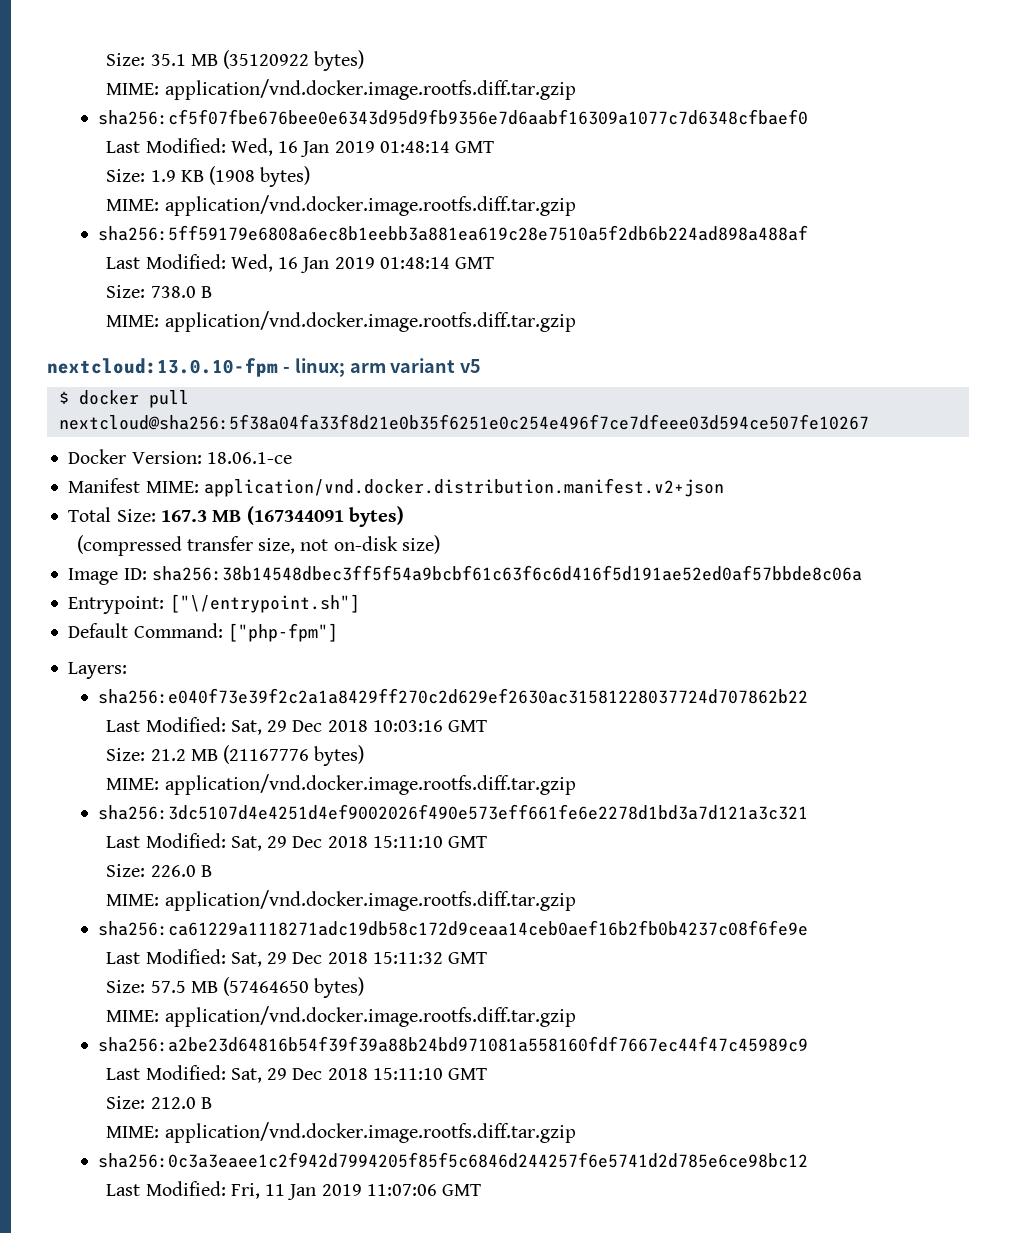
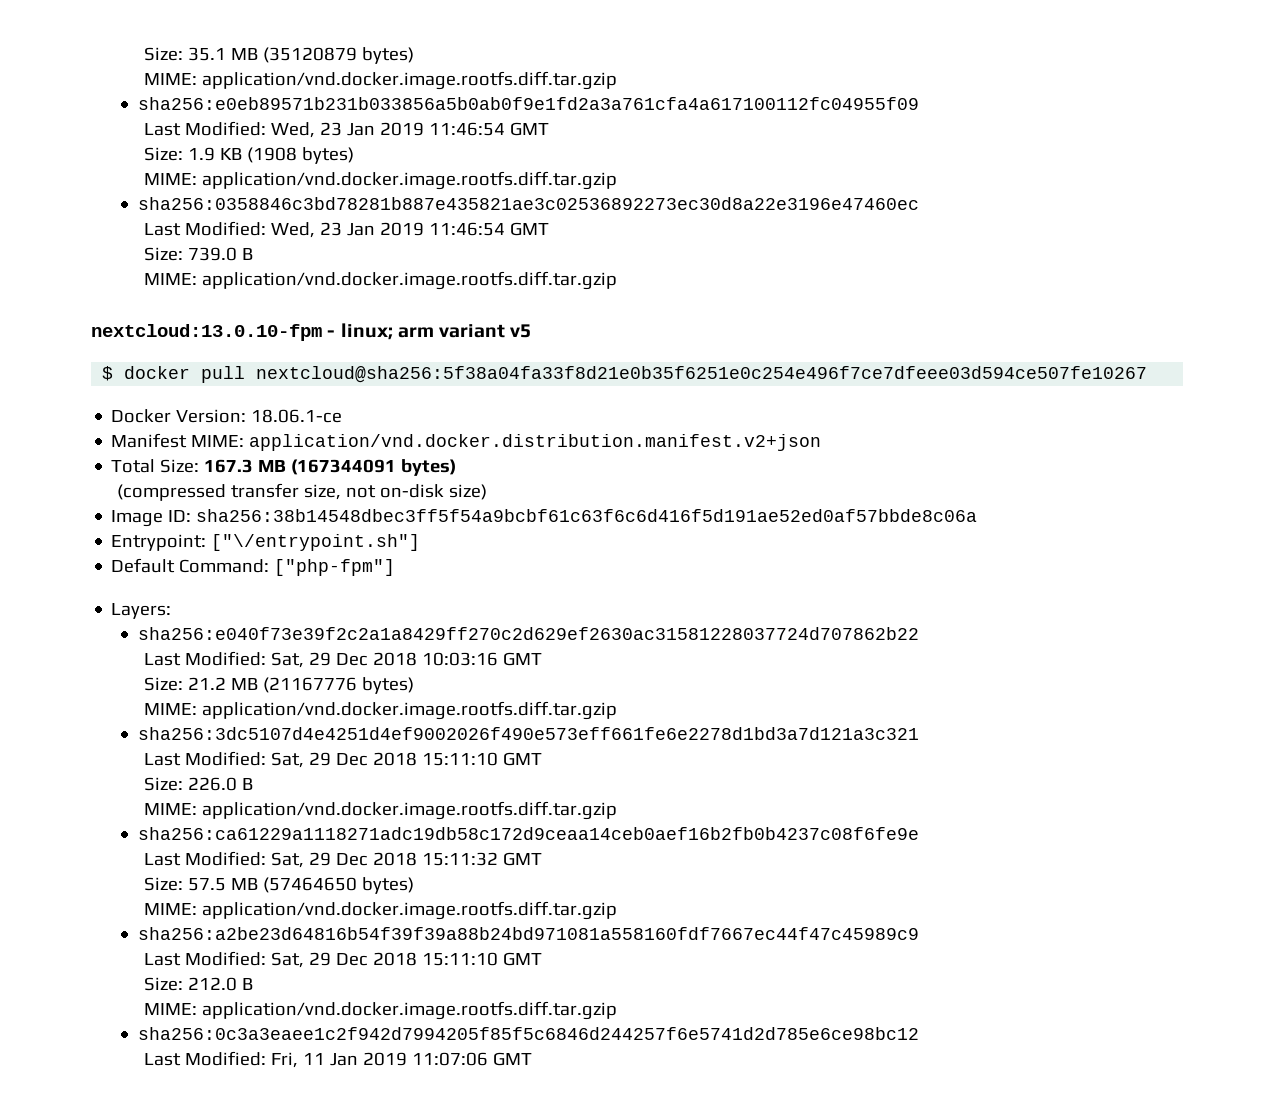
- Size: 35.1 MB (35120922 bytes)
+ Size: 35.1 MB (35120879 bytes)
  MIME: application/vnd.docker.image.rootfs.diff.tar.gzip
- sha256:cf5f07fbe676bee0e6343d95d9fb9356e7d6aabf16309a1077c7d6348cfbaef0
- Last Modified: Wed, 16 Jan 2019 01:48:14 GMT
+ sha256:e0eb89571b231b033856a5b0ab0f9e1fd2a3a761cfa4a617100112fc04955f09
+ Last Modified: Wed, 23 Jan 2019 11:46:54 GMT
- sha256:5ff59179e6808a6ec8b1eebb3a881ea619c28e7510a5f2db6b224ad898a488af
- Last Modified: Wed, 16 Jan 2019 01:48:14 GMT
- Size: 738.0 B
+ sha256:0358846c3bd78281b887e435821ae3c02536892273ec30d8a22e3196e47460ec
+ Last Modified: Wed, 23 Jan 2019 11:46:54 GMT
+ Size: 739.0 B

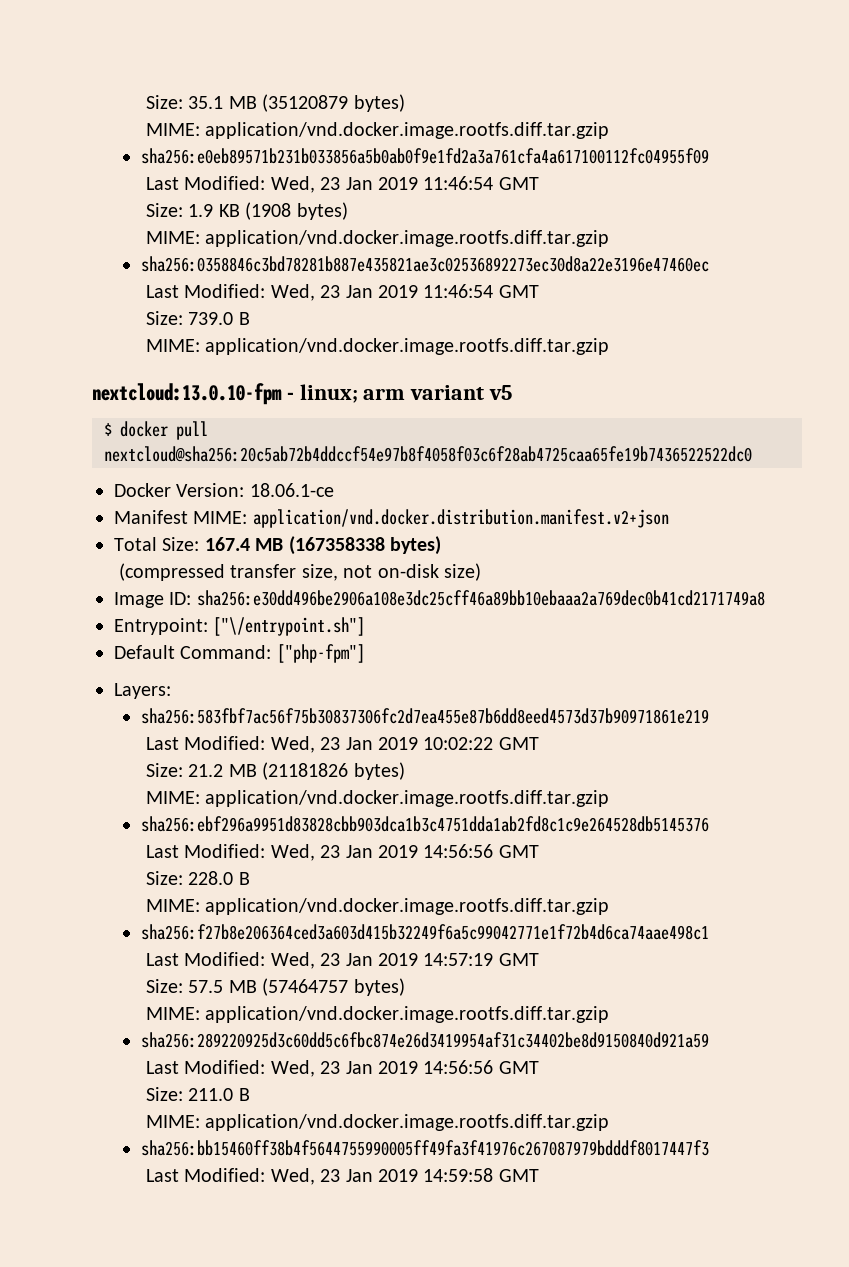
- $ docker pull nextcloud@sha256:5f38a04fa33f8d21e0b35f6251e0c254e496f7ce7dfeee03d594ce507fe10267
+ $ docker pull nextcloud@sha256:20c5ab72b4ddccf54e97b8f4058f03c6f28ab4725caa65fe19b7436522522dc0
- Total Size: 167.3 MB (167344091 bytes)
+ Total Size: 167.4 MB (167358338 bytes)
- Image ID: sha256:38b14548dbec3ff5f54a9bcbf61c63f6c6d416f5d191ae52ed0af57bbde8c06a
+ Image ID: sha256:e30dd496be2906a108e3dc25cff46a89bb10ebaaa2a769dec0b41cd2171749a8
- sha256:e040f73e39f2c2a1a8429ff270c2d629ef2630ac31581228037724d707862b22
- Last Modified: Sat, 29 Dec 2018 10:03:16 GMT
+ sha256:583fbf7ac56f75b30837306fc2d7ea455e87b6dd8eed4573d37b90971861e219
+ Last Modified: Wed, 23 Jan 2019 10:02:22 GMT
- Size: 21.2 MB (21167776 bytes)
+ Size: 21.2 MB (21181826 bytes)
  MIME: application/vnd.docker.image.rootfs.diff.tar.gzip
- sha256:3dc5107d4e4251d4ef9002026f490e573eff661fe6e2278d1bd3a7d121a3c321
- Last Modified: Sat, 29 Dec 2018 15:11:10 GMT
- Size: 226.0 B
+ sha256:ebf296a9951d83828cbb903dca1b3c4751dda1ab2fd8c1c9e264528db5145376
+ Last Modified: Wed, 23 Jan 2019 14:56:56 GMT
+ Size: 228.0 B
  MIME: application/vnd.docker.image.rootfs.diff.tar.gzip
- sha256:ca61229a1118271adc19db58c172d9ceaa14ceb0aef16b2fb0b4237c08f6fe9e
- Last Modified: Sat, 29 Dec 2018 15:11:32 GMT
+ sha256:f27b8e206364ced3a603d415b32249f6a5c99042771e1f72b4d6ca74aae498c1
+ Last Modified: Wed, 23 Jan 2019 14:57:19 GMT
- Size: 57.5 MB (57464650 bytes)
+ Size: 57.5 MB (57464757 bytes)
  MIME: application/vnd.docker.image.rootfs.diff.tar.gzip
- sha256:a2be23d64816b54f39f39a88b24bd971081a558160fdf7667ec44f47c45989c9
- Last Modified: Sat, 29 Dec 2018 15:11:10 GMT
- Size: 212.0 B
+ sha256:289220925d3c60dd5c6fbc874e26d3419954af31c34402be8d9150840d921a59
+ Last Modified: Wed, 23 Jan 2019 14:56:56 GMT
+ Size: 211.0 B
  MIME: application/vnd.docker.image.rootfs.diff.tar.gzip
- sha256:0c3a3eaee1c2f942d7994205f85f5c6846d244257f6e5741d2d785e6ce98bc12
- Last Modified: Fri, 11 Jan 2019 11:07:06 GMT
+ sha256:bb15460ff38b4f5644755990005ff49fa3f41976c267087979bdddf8017447f3
+ Last Modified: Wed, 23 Jan 2019 14:59:58 GMT

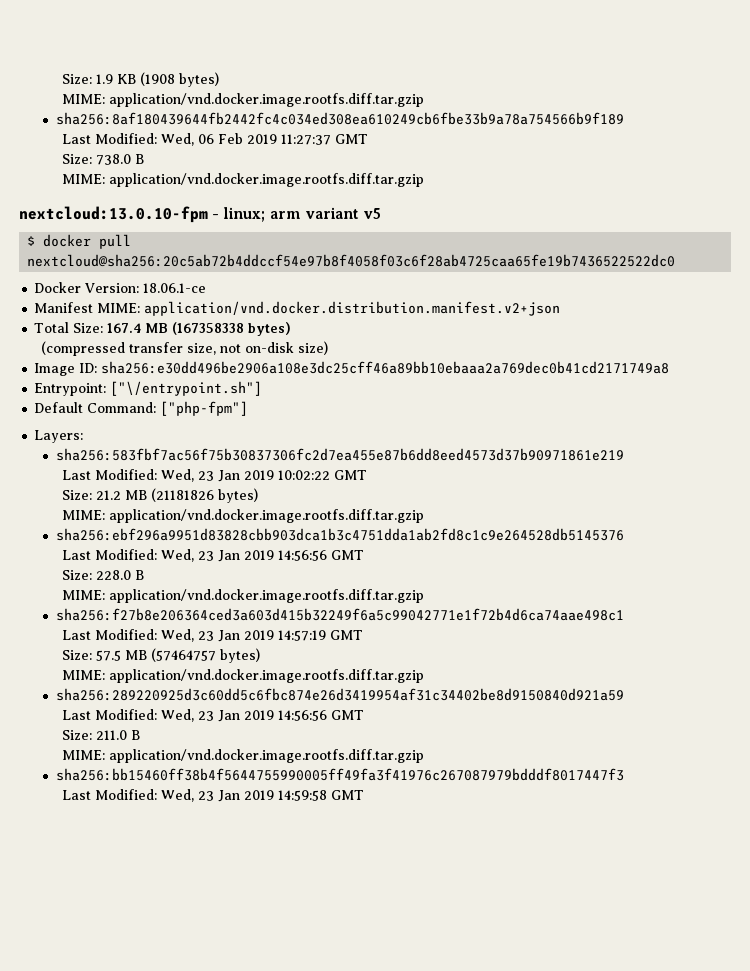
- Size: 35.1 MB (35120879 bytes)
- MIME: application/vnd.docker.image.rootfs.diff.tar.gzip
- sha256:e0eb89571b231b033856a5b0ab0f9e1fd2a3a761cfa4a617100112fc04955f09
- Last Modified: Wed, 23 Jan 2019 11:46:54 GMT
- sha256:0358846c3bd78281b887e435821ae3c02536892273ec30d8a22e3196e47460ec
- Last Modified: Wed, 23 Jan 2019 11:46:54 GMT
- Size: 739.0 B
+ sha256:8af180439644fb2442fc4c034ed308ea610249cb6fbe33b9a78a754566b9f189
+ Last Modified: Wed, 06 Feb 2019 11:27:37 GMT
+ Size: 738.0 B

